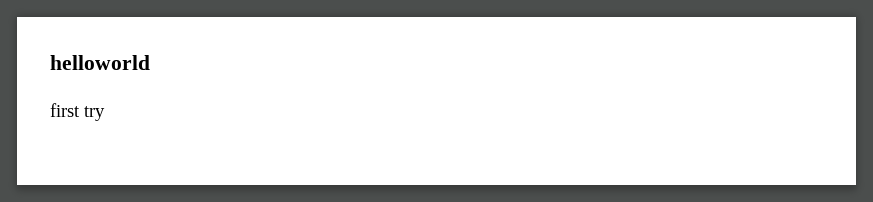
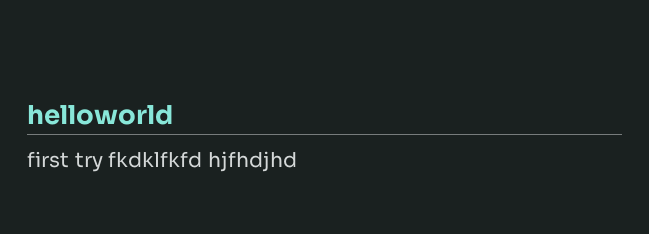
- first try
+ first try fkdklfkfd hjfhdjhd

